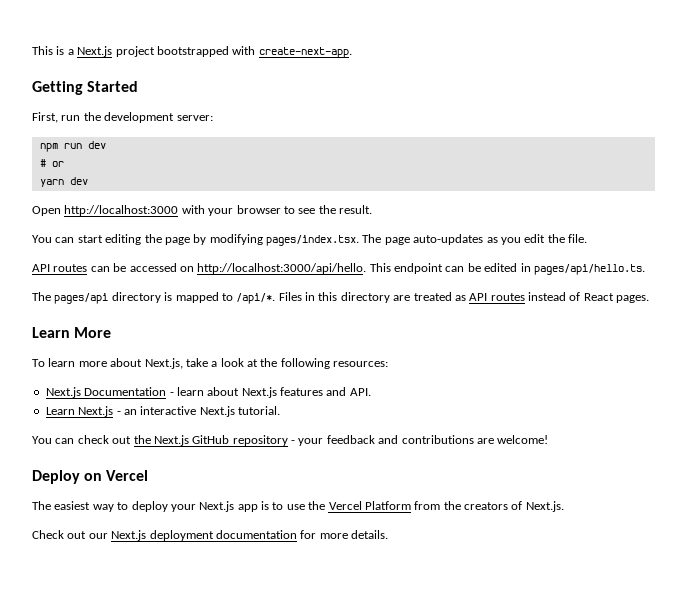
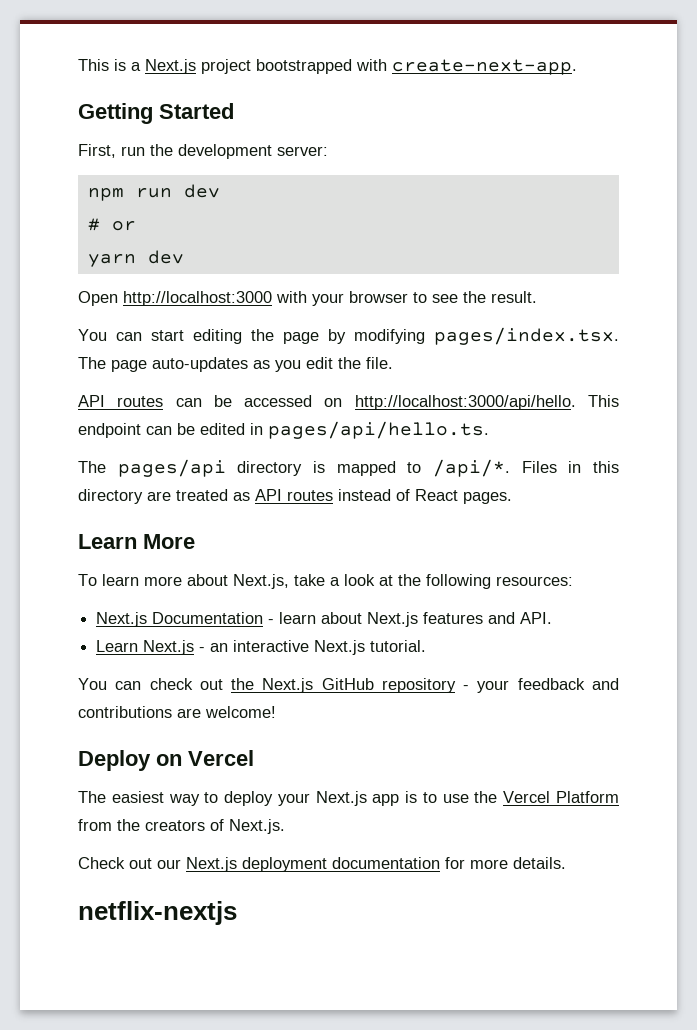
+ netflix-nextjs

